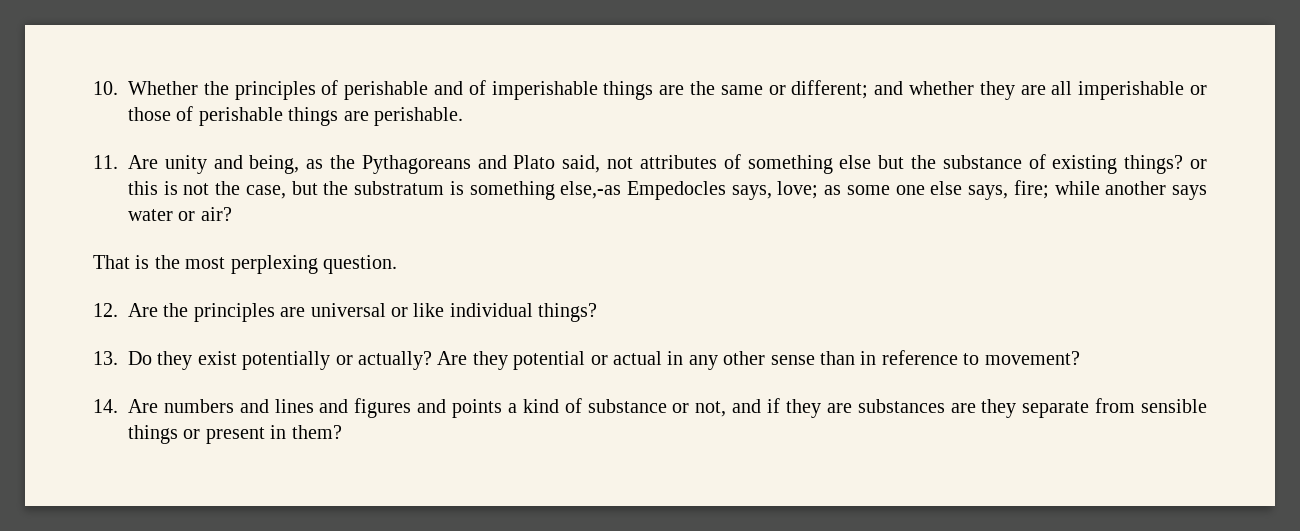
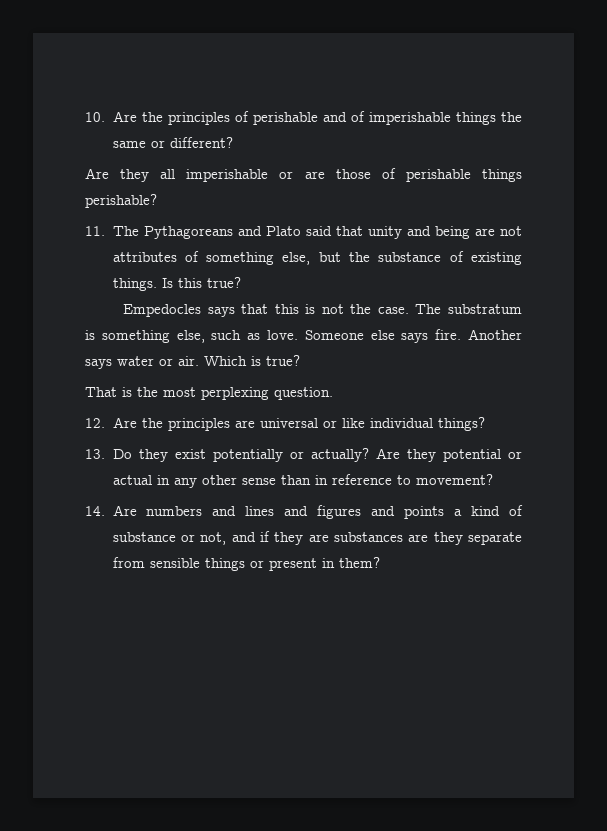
- 10. Whether the principles of perishable and of imperishable things are the same or different; and whether they are all imperishable or those of perishable things are perishable.
+ 10. Are the principles of perishable and of imperishable things the same or different?
+ Are they all imperishable or are those of perishable things perishable?
- 11. Are unity and being, as the Pythagoreans and Plato said, not attributes of something else but the substance of existing things? or this is not the case, but the substratum is something else,-as Empedocles says, love; as some one else says, fire; while another says water or air?
+ 11. The Pythagoreans and Plato said that unity and being are not attributes of something else, but the substance of existing things. Is this true?
+ Empedocles says that this is not the case. The substratum is something else, such as love. Someone else says fire. Another says water or air. Which is true?

